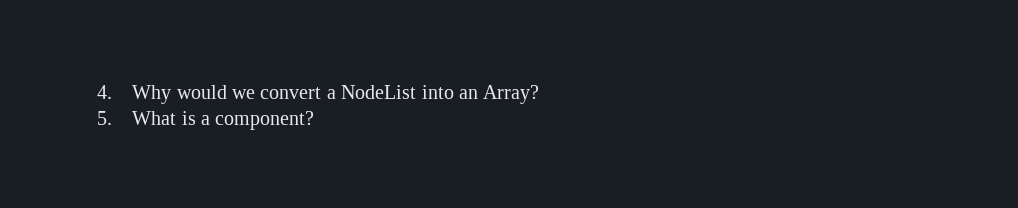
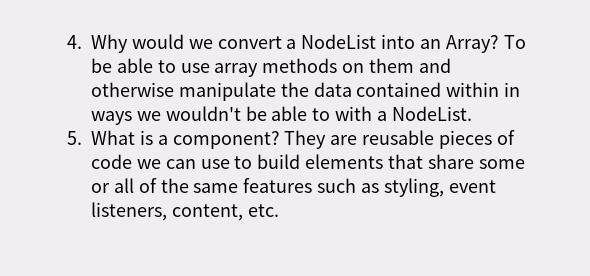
+ To be able to use array methods on them and otherwise manipulate the data contained within in ways we wouldn't be able to with a NodeList.
+ They are reusable pieces of code we can use to build elements that share some or all of the same features such as styling, event listeners, content, etc.

